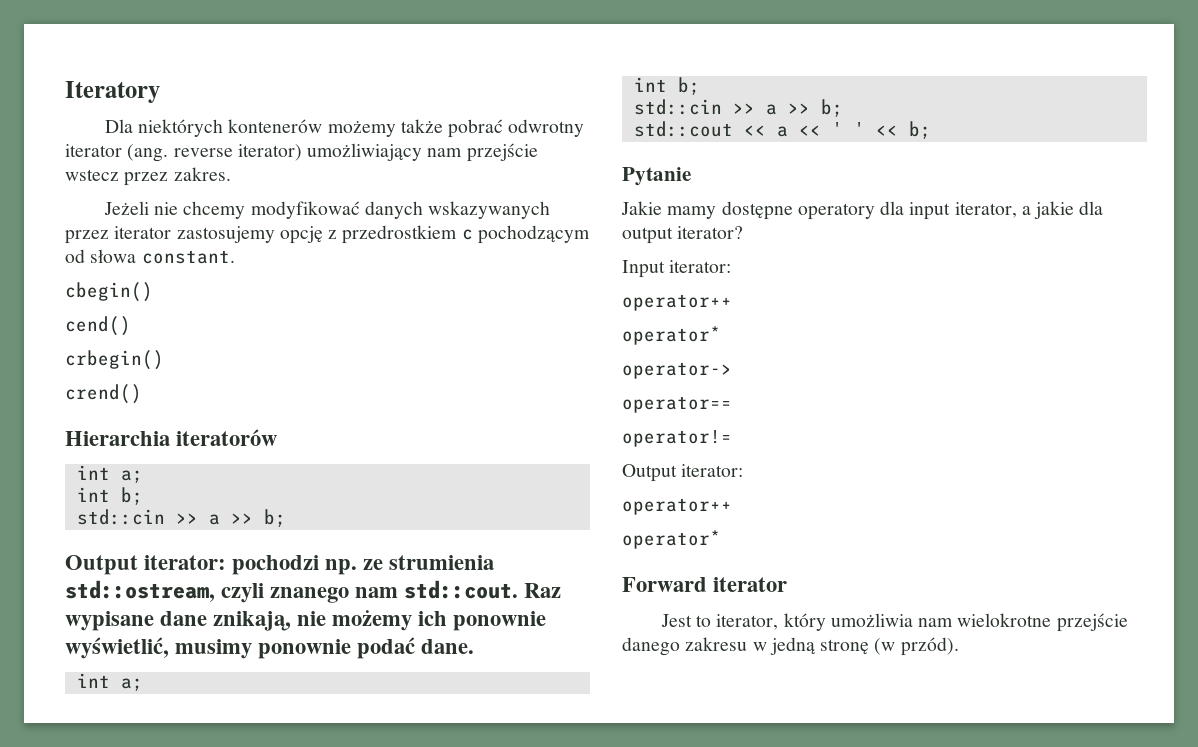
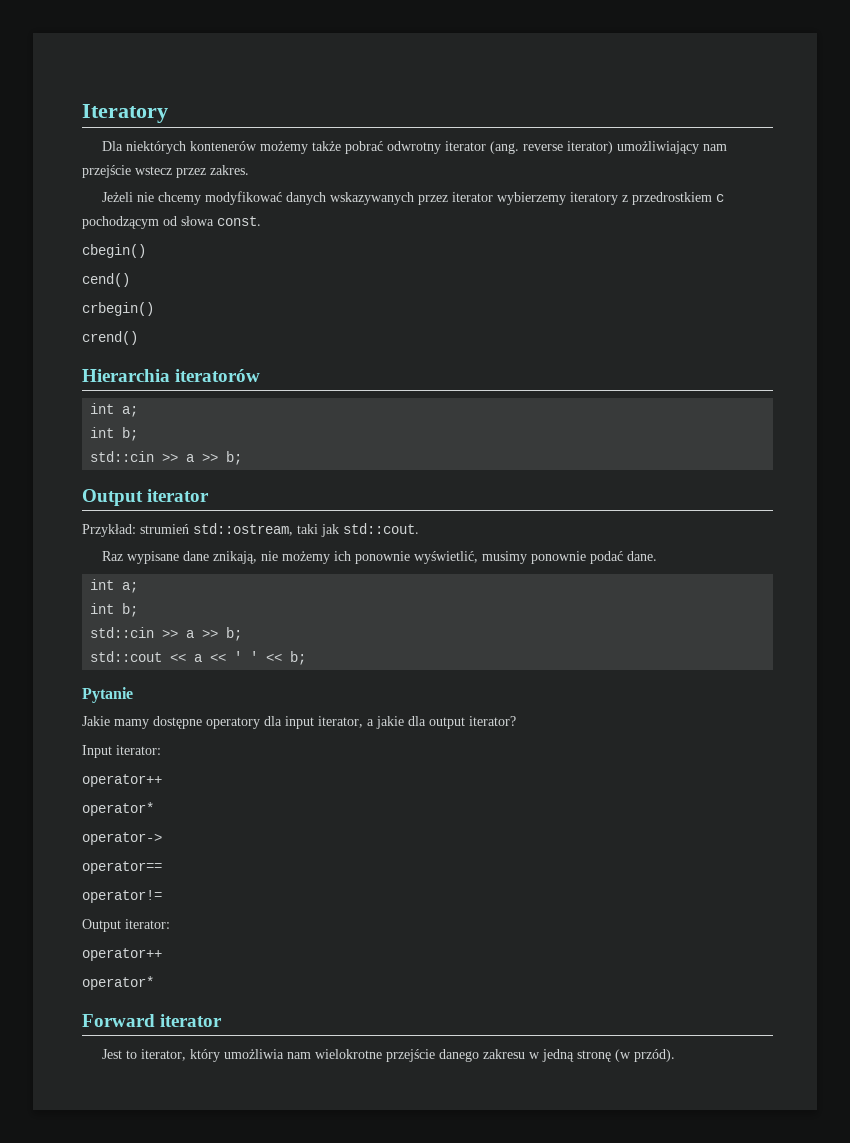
- Jeżeli nie chcemy modyfikować danych wskazywanych przez iterator zastosujemy opcję z przedrostkiem c pochodzącym od słowa constant.
+ Jeżeli nie chcemy modyfikować danych wskazywanych przez iterator wybierzemy iteratory z przedrostkiem c pochodzącym od słowa const.
- Output iterator: pochodzi np. ze strumienia std::ostream, czyli znanego nam std::cout. Raz wypisane dane znikają, nie możemy ich ponownie wyświetlić, musimy ponownie podać dane.
+ Output iterator
+ Przykład: strumień std::ostream, taki jak std::cout.
+ Raz wypisane dane znikają, nie możemy ich ponownie wyświetlić, musimy ponownie podać dane.

